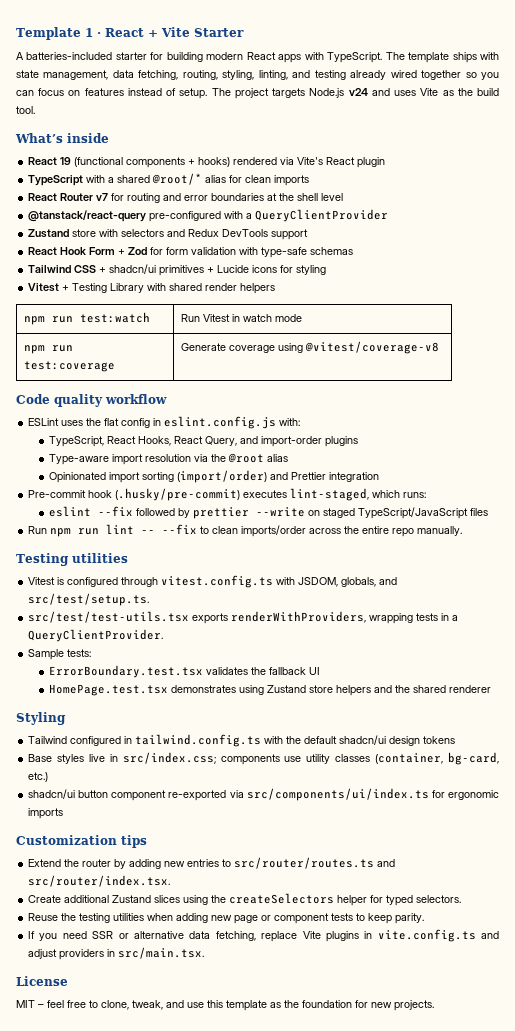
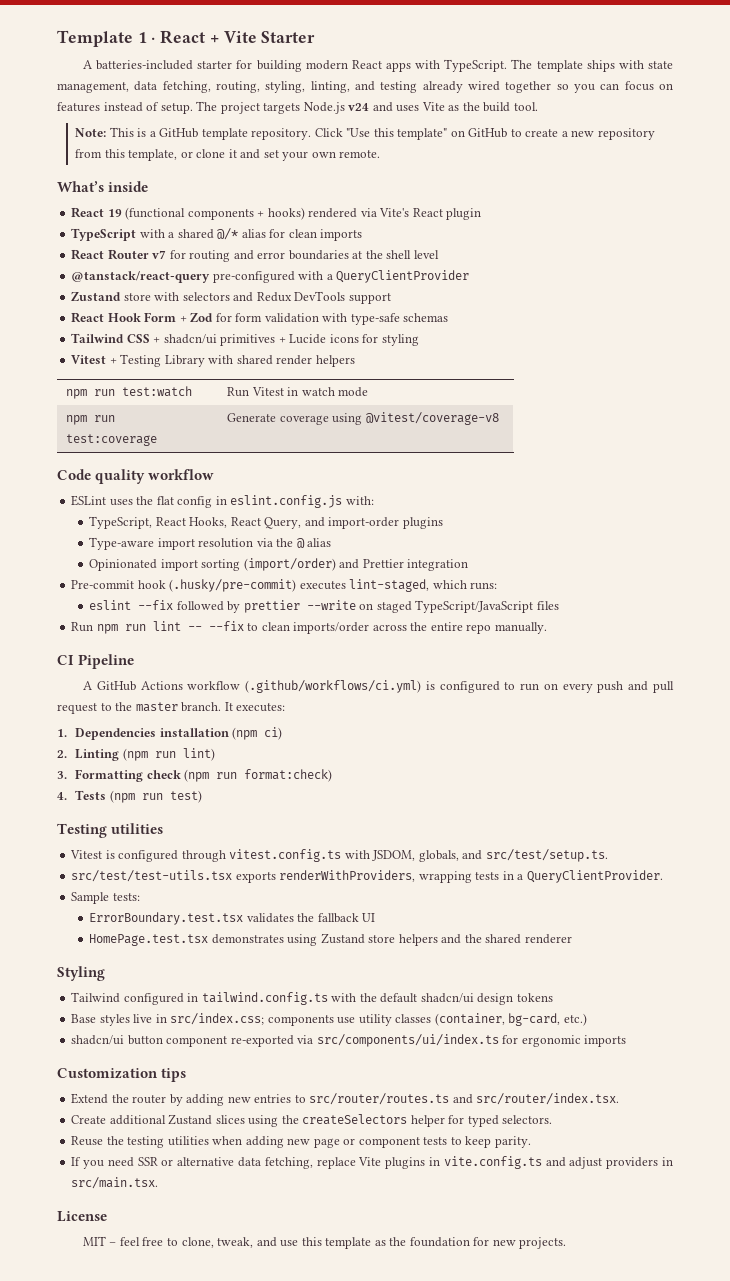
+ Note: This is a GitHub template repository. Click "Use this template" on GitHub to create a new repository from this template, or clone it and set your own remote.
- TypeScript with a shared @root/* alias for clean imports
+ TypeScript with a shared @/* alias for clean imports
- Type-aware import resolution via the @root alias
+ Type-aware import resolution via the @ alias
+ CI Pipeline
+ A GitHub Actions workflow (.github/workflows/ci.yml) is configured to run on every push and pull request to the master branch. It executes:
+ 1. Dependencies installation (npm ci)
+ 2. Linting (npm run lint)
+ 3. Formatting check (npm run format:check)
+ 4. Tests (npm run test)

